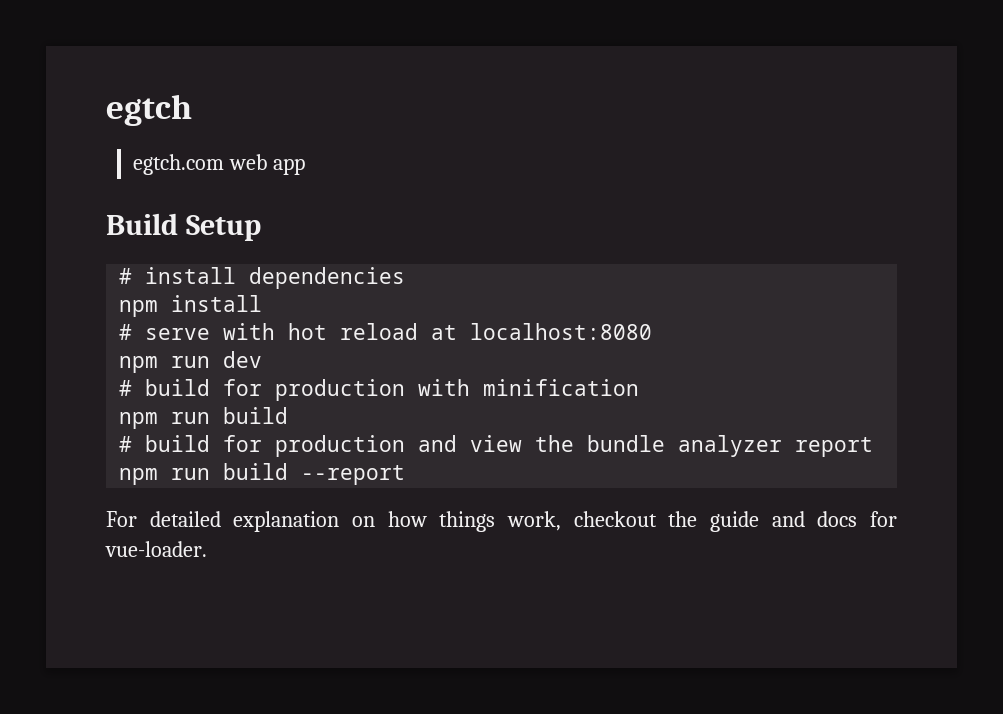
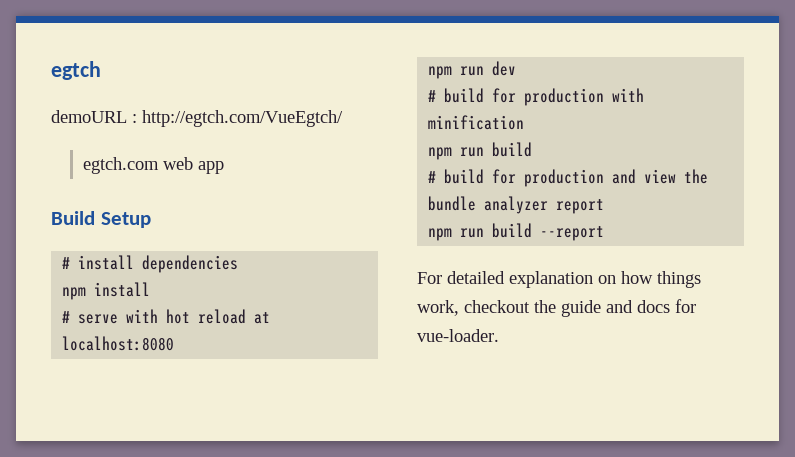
+ demoURL : http://egtch.com/VueEgtch/

